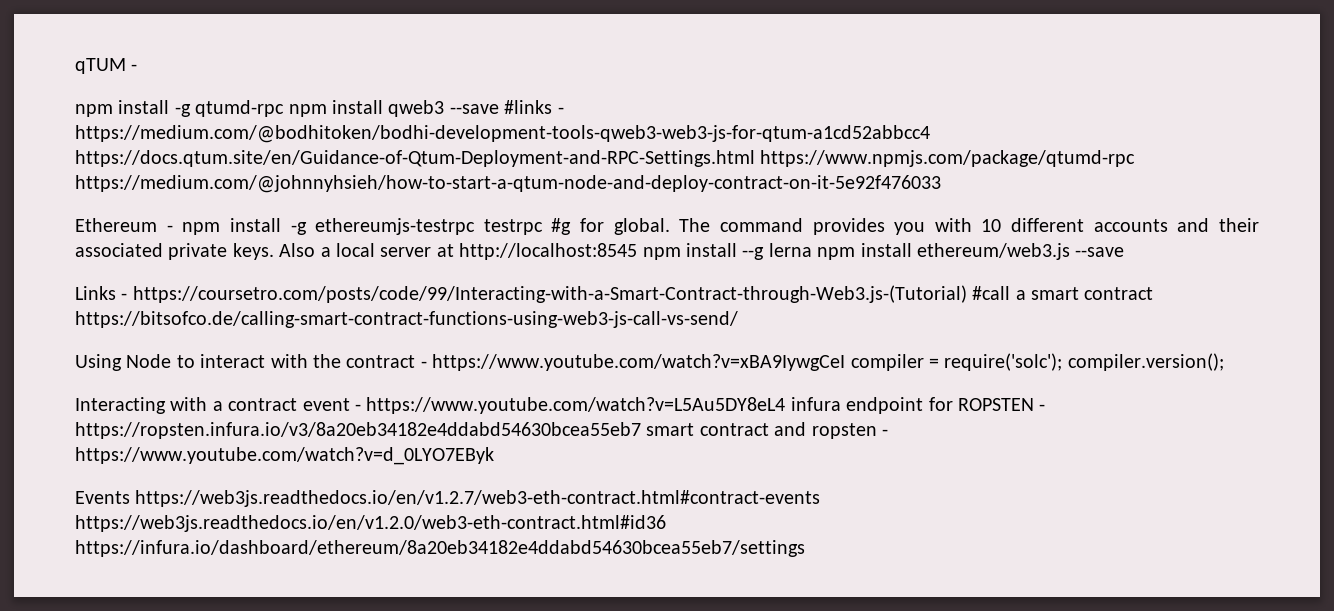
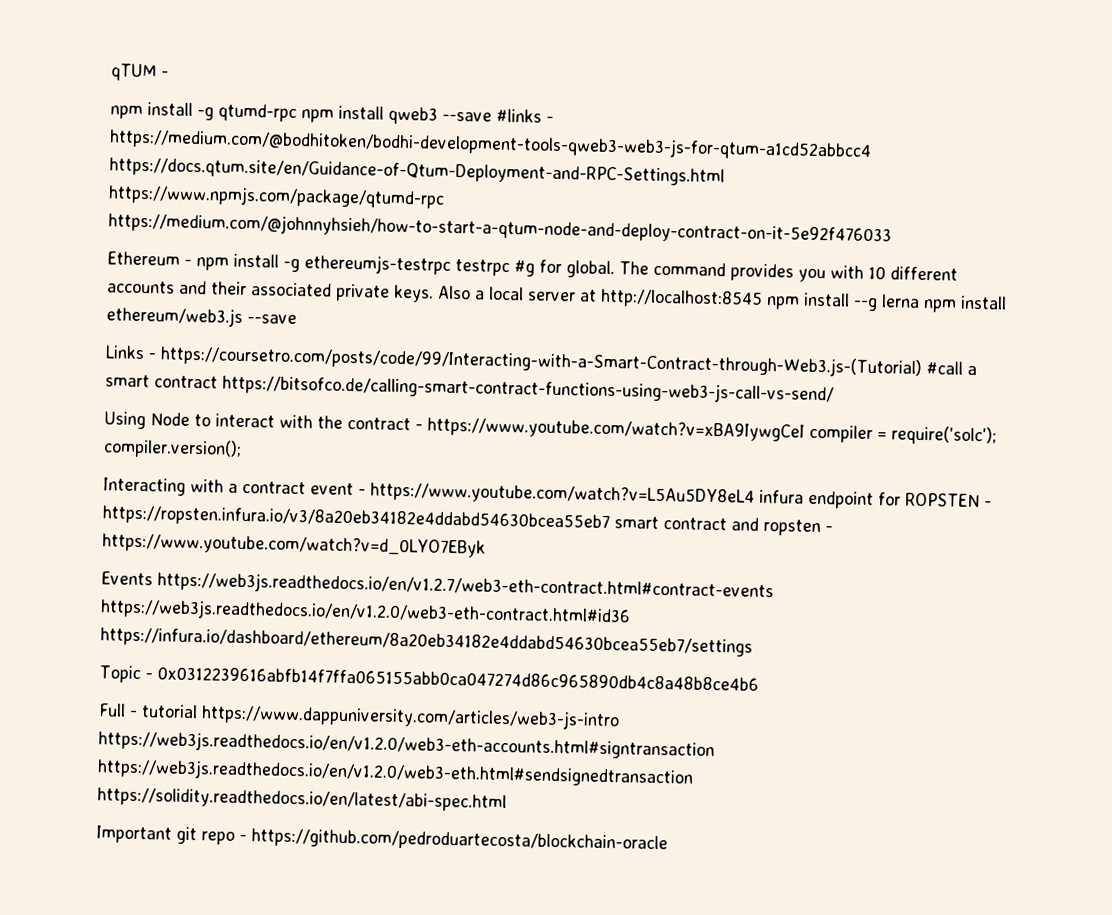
+ Topic - 0x0312239616abfb14f7ffa065155abb0ca047274d86c965890db4c8a48b8ce4b6
+ Full - tutorial https://www.dappuniversity.com/articles/web3-js-intro https://web3js.readthedocs.io/en/v1.2.0/web3-eth-accounts.html#signtransaction https://web3js.readthedocs.io/en/v1.2.0/web3-eth.html#sendsignedtransaction https://solidity.readthedocs.io/en/latest/abi-spec.html
+ Important git repo - https://github.com/pedroduartecosta/blockchain-oracle

